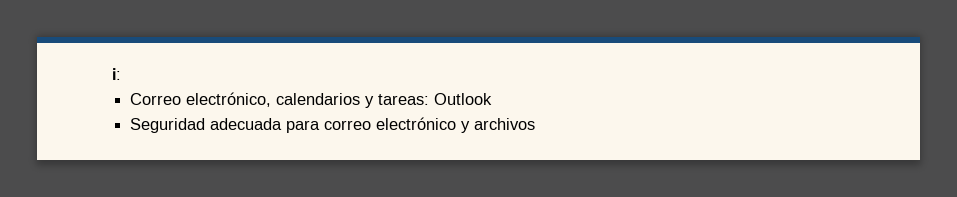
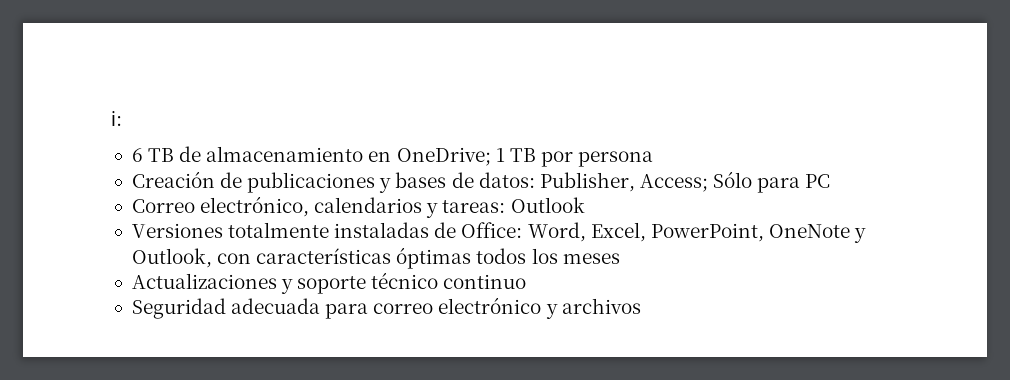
+ 6 TB de almacenamiento en OneDrive; 1 TB por persona
+ Creación de publicaciones y bases de datos: Publisher, Access; Sólo para PC
+ Versiones totalmente instaladas de Office: Word, Excel, PowerPoint, OneNote y Outlook, con características óptimas todos los meses
+ Actualizaciones y soporte técnico continuo

